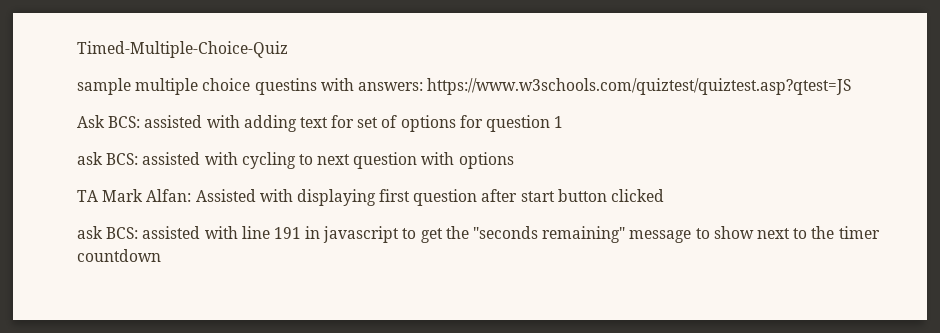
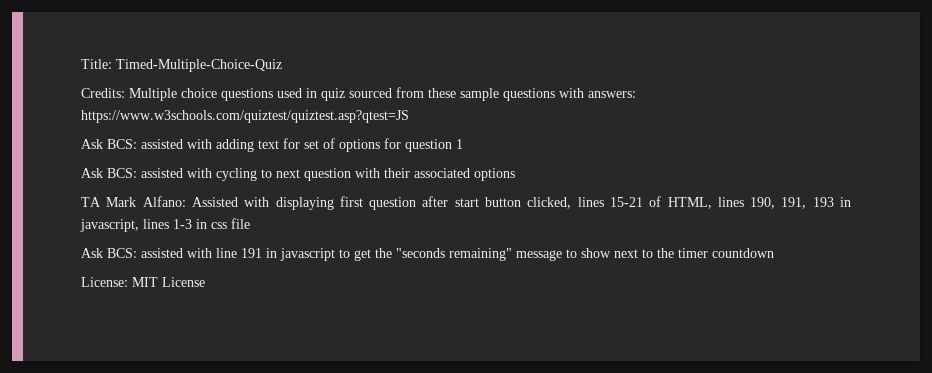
- Timed-Multiple-Choice-Quiz
+ Title: Timed-Multiple-Choice-Quiz
- sample multiple choice questins with answers: https://www.w3schools.com/quiztest/quiztest.asp?qtest=JS
+ Credits: Multiple choice questions used in quiz sourced from these sample questions with answers: https://www.w3schools.com/quiztest/quiztest.asp?qtest=JS
- ask BCS: assisted with cycling to next question with options
+ Ask BCS: assisted with cycling to next question with their associated options
- TA Mark Alfan: Assisted with displaying first question after start button clicked
- ask BCS: assisted with line 191 in javascript to get the "seconds remaining" message to show next to the timer countdown
+ TA Mark Alfano: Assisted with displaying first question after start button clicked, lines 15-21 of HTML, lines 190, 191, 193 in javascript, lines 1-3 in css file
+ Ask BCS: assisted with line 191 in javascript to get the "seconds remaining" message to show next to the timer countdown
+ License: MIT License

